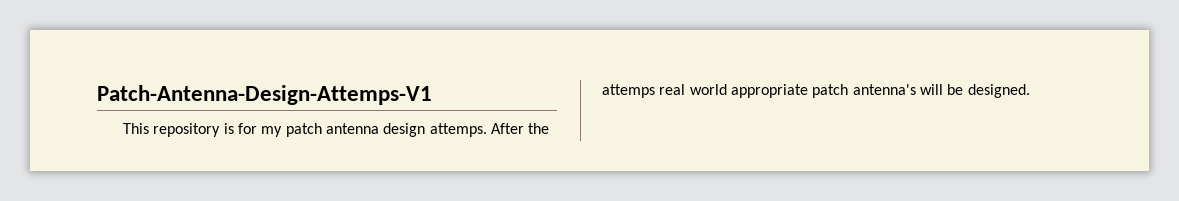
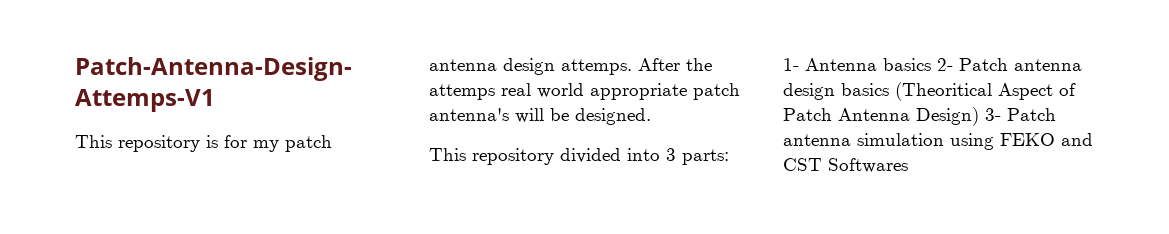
+ This repository divided into 3 parts: 1- Antenna basics 2- Patch antenna design basics (Theoritical Aspect of Patch Antenna Design) 3- Patch antenna simulation using FEKO and CST Softwares

